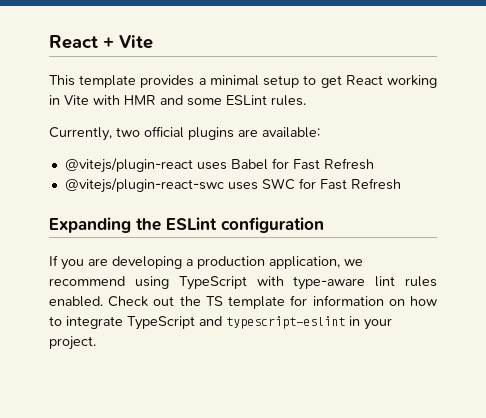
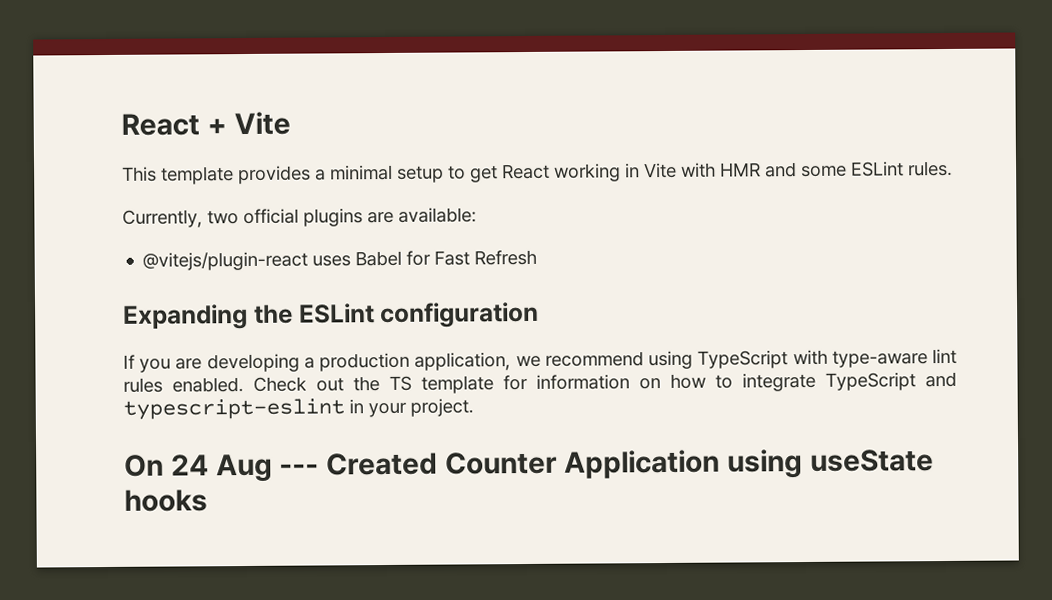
- @vitejs/plugin-react-swc uses SWC for Fast Refresh
+ On 24 Aug --- Created Counter Application using useState hooks

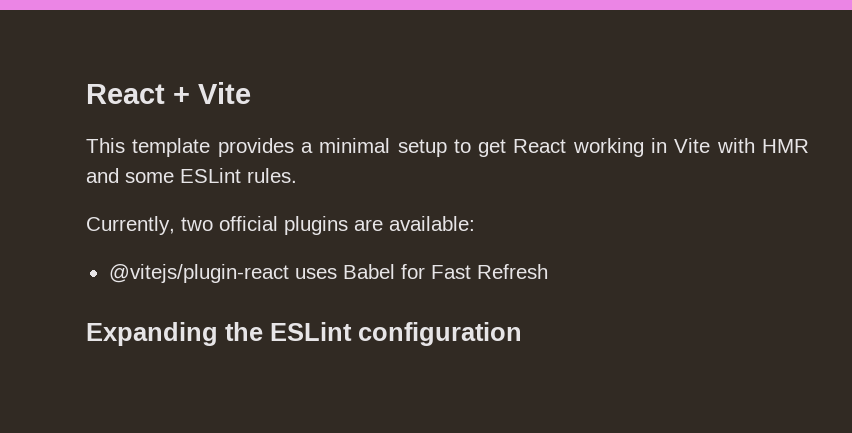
- If you are developing a production application, we recommend using TypeScript with type-aware lint rules enabled. Check out the TS template for information on how to integrate TypeScript and typescript-eslint in your project.
- On 24 Aug --- Created Counter Application using useState hooks

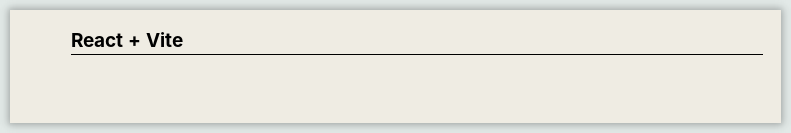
- This template provides a minimal setup to get React working in Vite with HMR and some ESLint rules.
- Currently, two official plugins are available:
- @vitejs/plugin-react uses Babel for Fast Refresh
- Expanding the ESLint configuration

